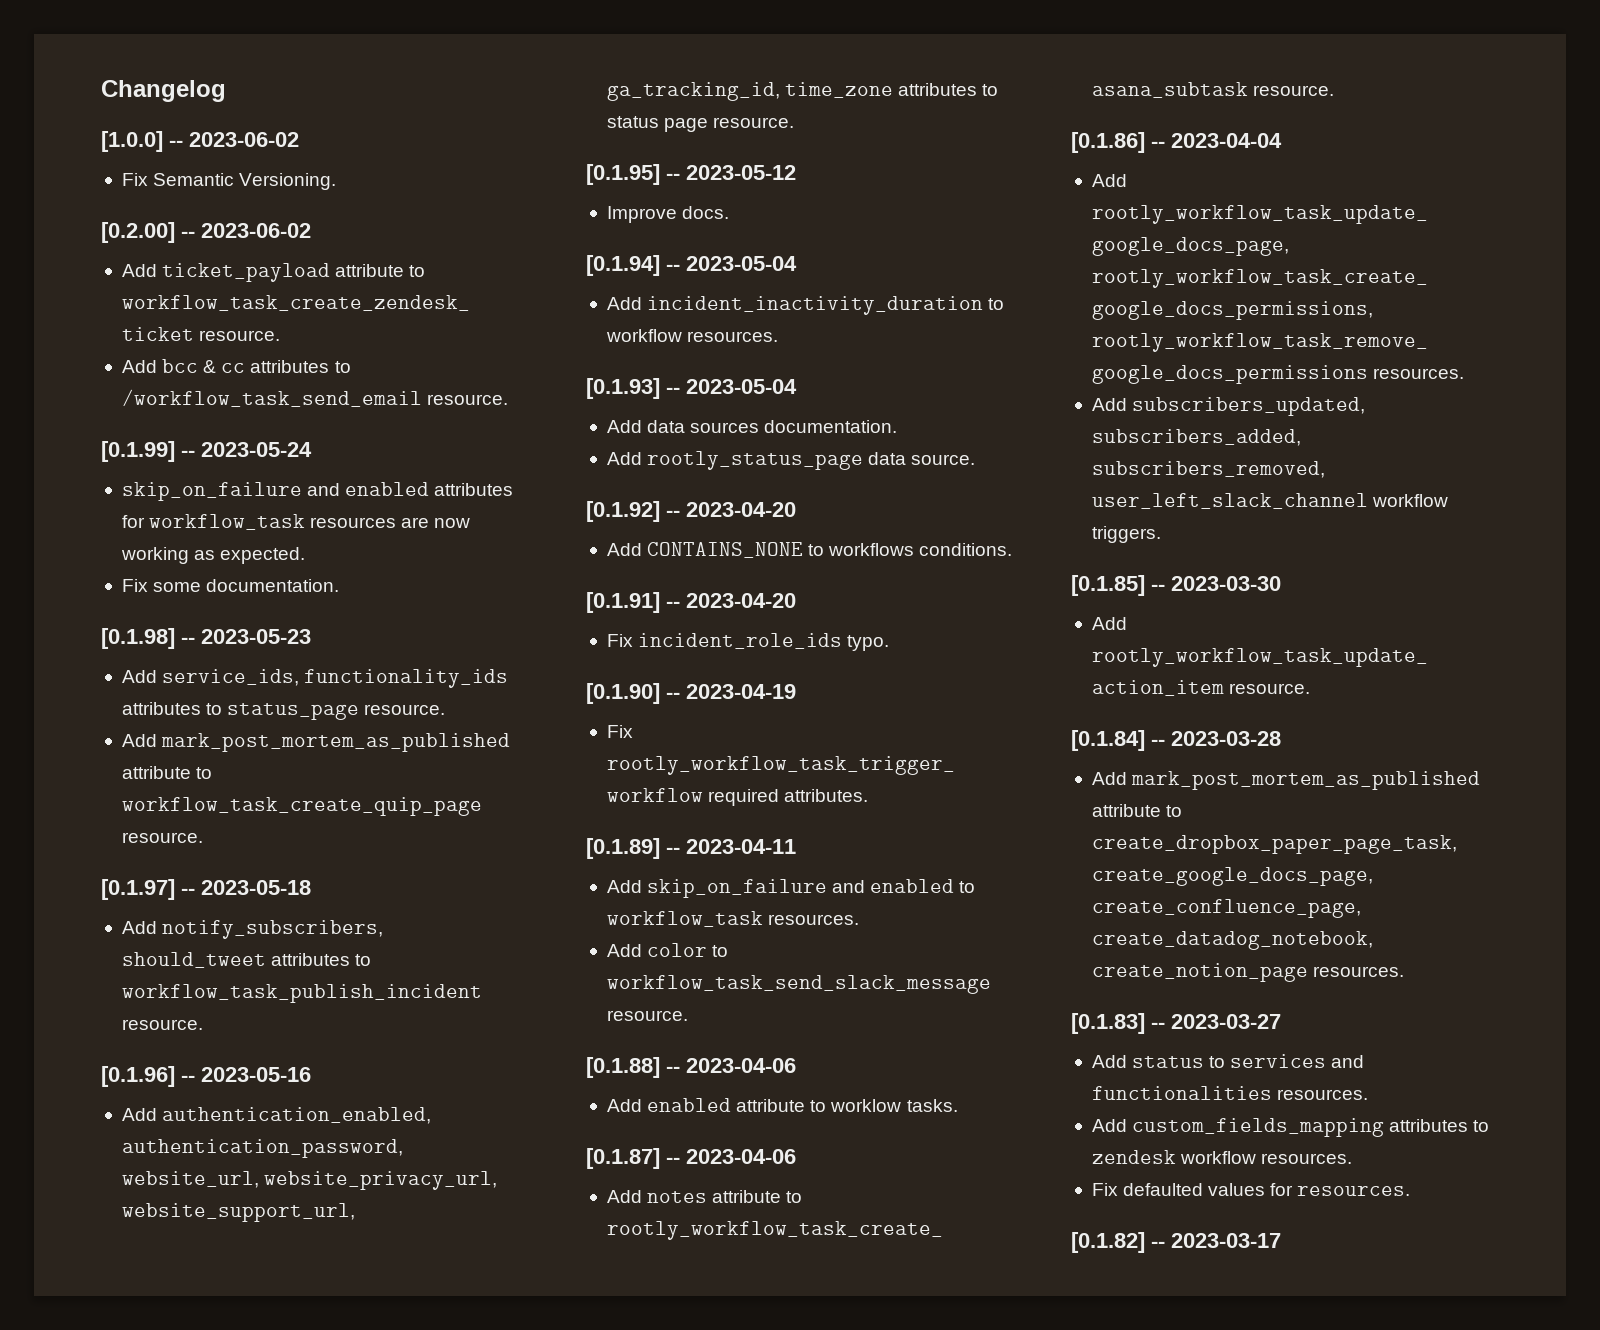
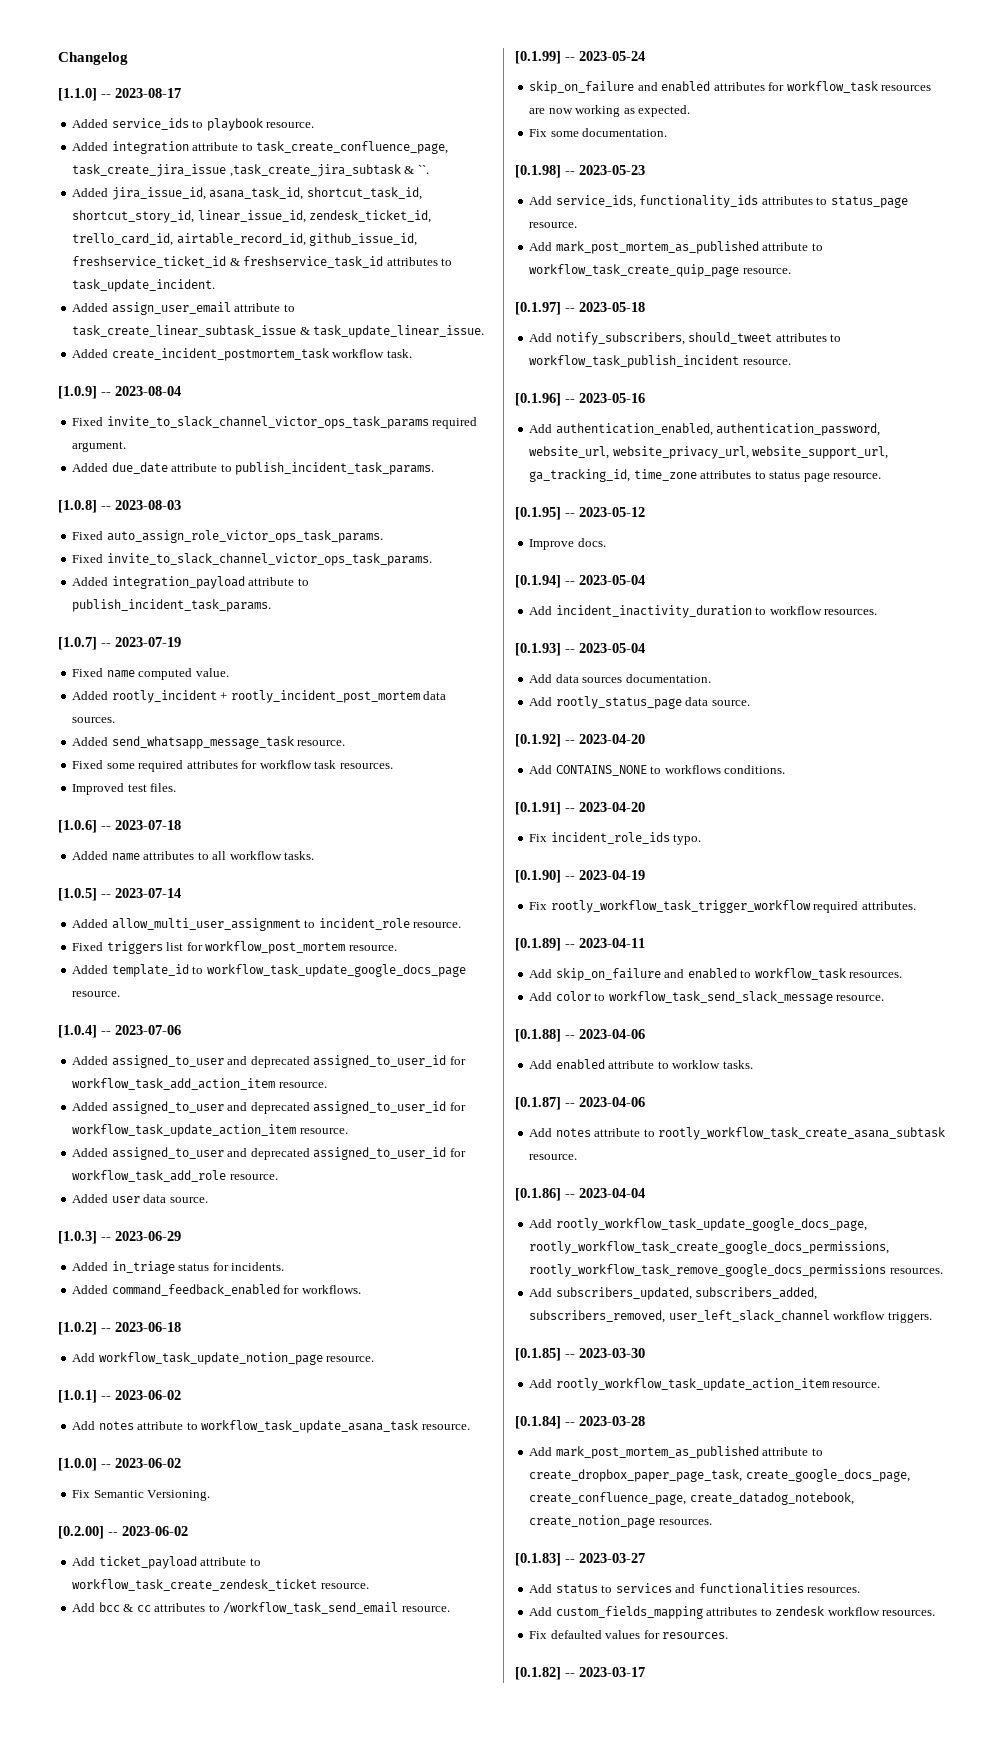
+ [1.1.0] -- 2023-08-17
+ Added service_ids to playbook resource.
+ Added integration attribute to task_create_confluence_page, task_create_jira_issue ,task_create_jira_subtask & ``.
+ Added jira_issue_id, asana_task_id, shortcut_task_id, shortcut_story_id, linear_issue_id, zendesk_ticket_id, trello_card_id, airtable_record_id, github_issue_id, freshservice_ticket_id & freshservice_task_id attributes to task_update_incident.
+ Added assign_user_email attribute to task_create_linear_subtask_issue & task_update_linear_issue.
+ Added create_incident_postmortem_task workflow task.
+ [1.0.9] -- 2023-08-04
+ Fixed invite_to_slack_channel_victor_ops_task_params required argument.
+ Added due_date attribute to publish_incident_task_params.
+ [1.0.8] -- 2023-08-03
+ Fixed auto_assign_role_victor_ops_task_params.
+ Fixed invite_to_slack_channel_victor_ops_task_params.
+ Added integration_payload attribute to publish_incident_task_params.
+ [1.0.7] -- 2023-07-19
+ Fixed name computed value.
+ Added rootly_incident + rootly_incident_post_mortem data sources.
+ Added send_whatsapp_message_task resource.
+ Fixed some required attributes for workflow task resources.
+ Improved test files.
+ [1.0.6] -- 2023-07-18
+ Added name attributes to all workflow tasks.
+ [1.0.5] -- 2023-07-14
+ Added allow_multi_user_assignment to incident_role resource.
+ Fixed triggers list for workflow_post_mortem resource.
+ Added template_id to workflow_task_update_google_docs_page resource.
+ [1.0.4] -- 2023-07-06
+ Added assigned_to_user and deprecated assigned_to_user_id for workflow_task_add_action_item resource.
+ Added assigned_to_user and deprecated assigned_to_user_id for workflow_task_update_action_item resource.
+ Added assigned_to_user and deprecated assigned_to_user_id for workflow_task_add_role resource.
+ Added user data source.
+ [1.0.3] -- 2023-06-29
+ Added in_triage status for incidents.
+ Added command_feedback_enabled for workflows.
+ [1.0.2] -- 2023-06-18
+ Add workflow_task_update_notion_page resource.
+ [1.0.1] -- 2023-06-02
+ Add notes attribute to workflow_task_update_asana_task resource.

